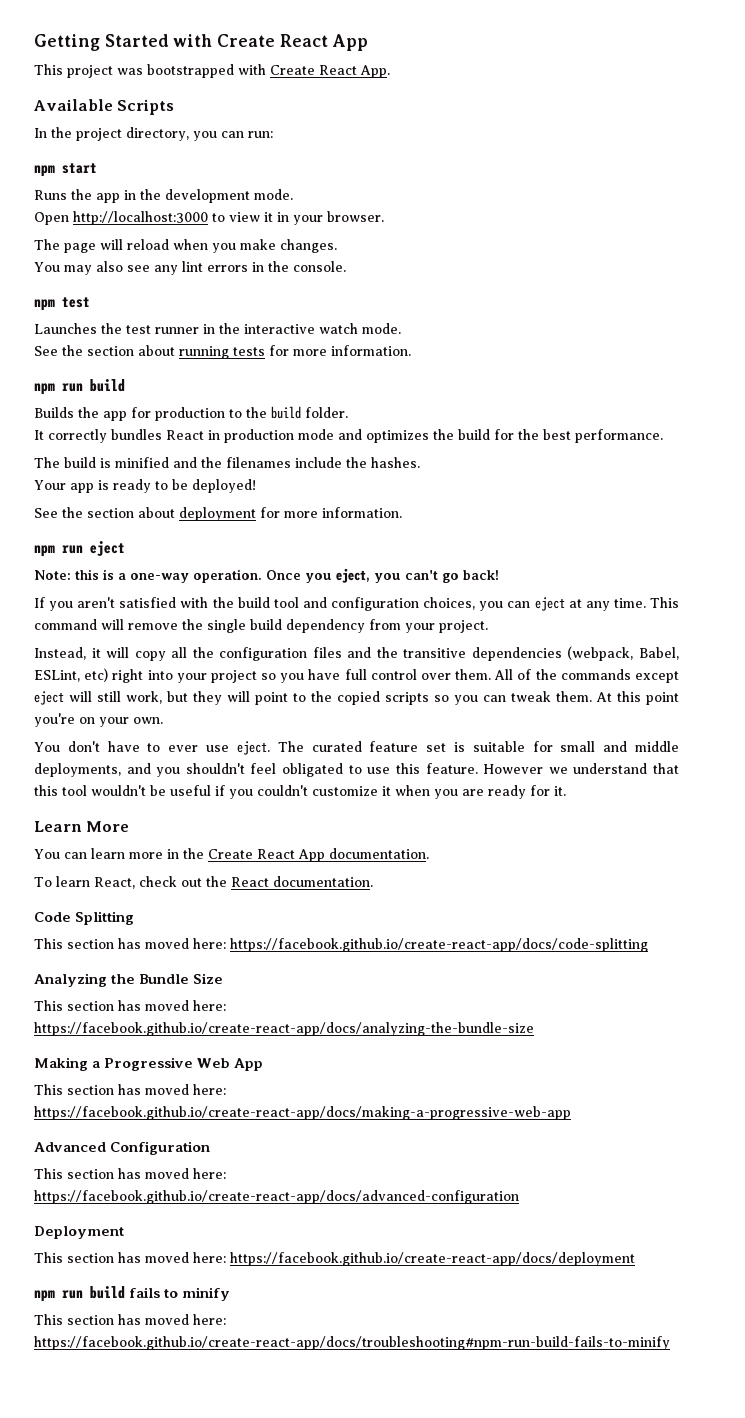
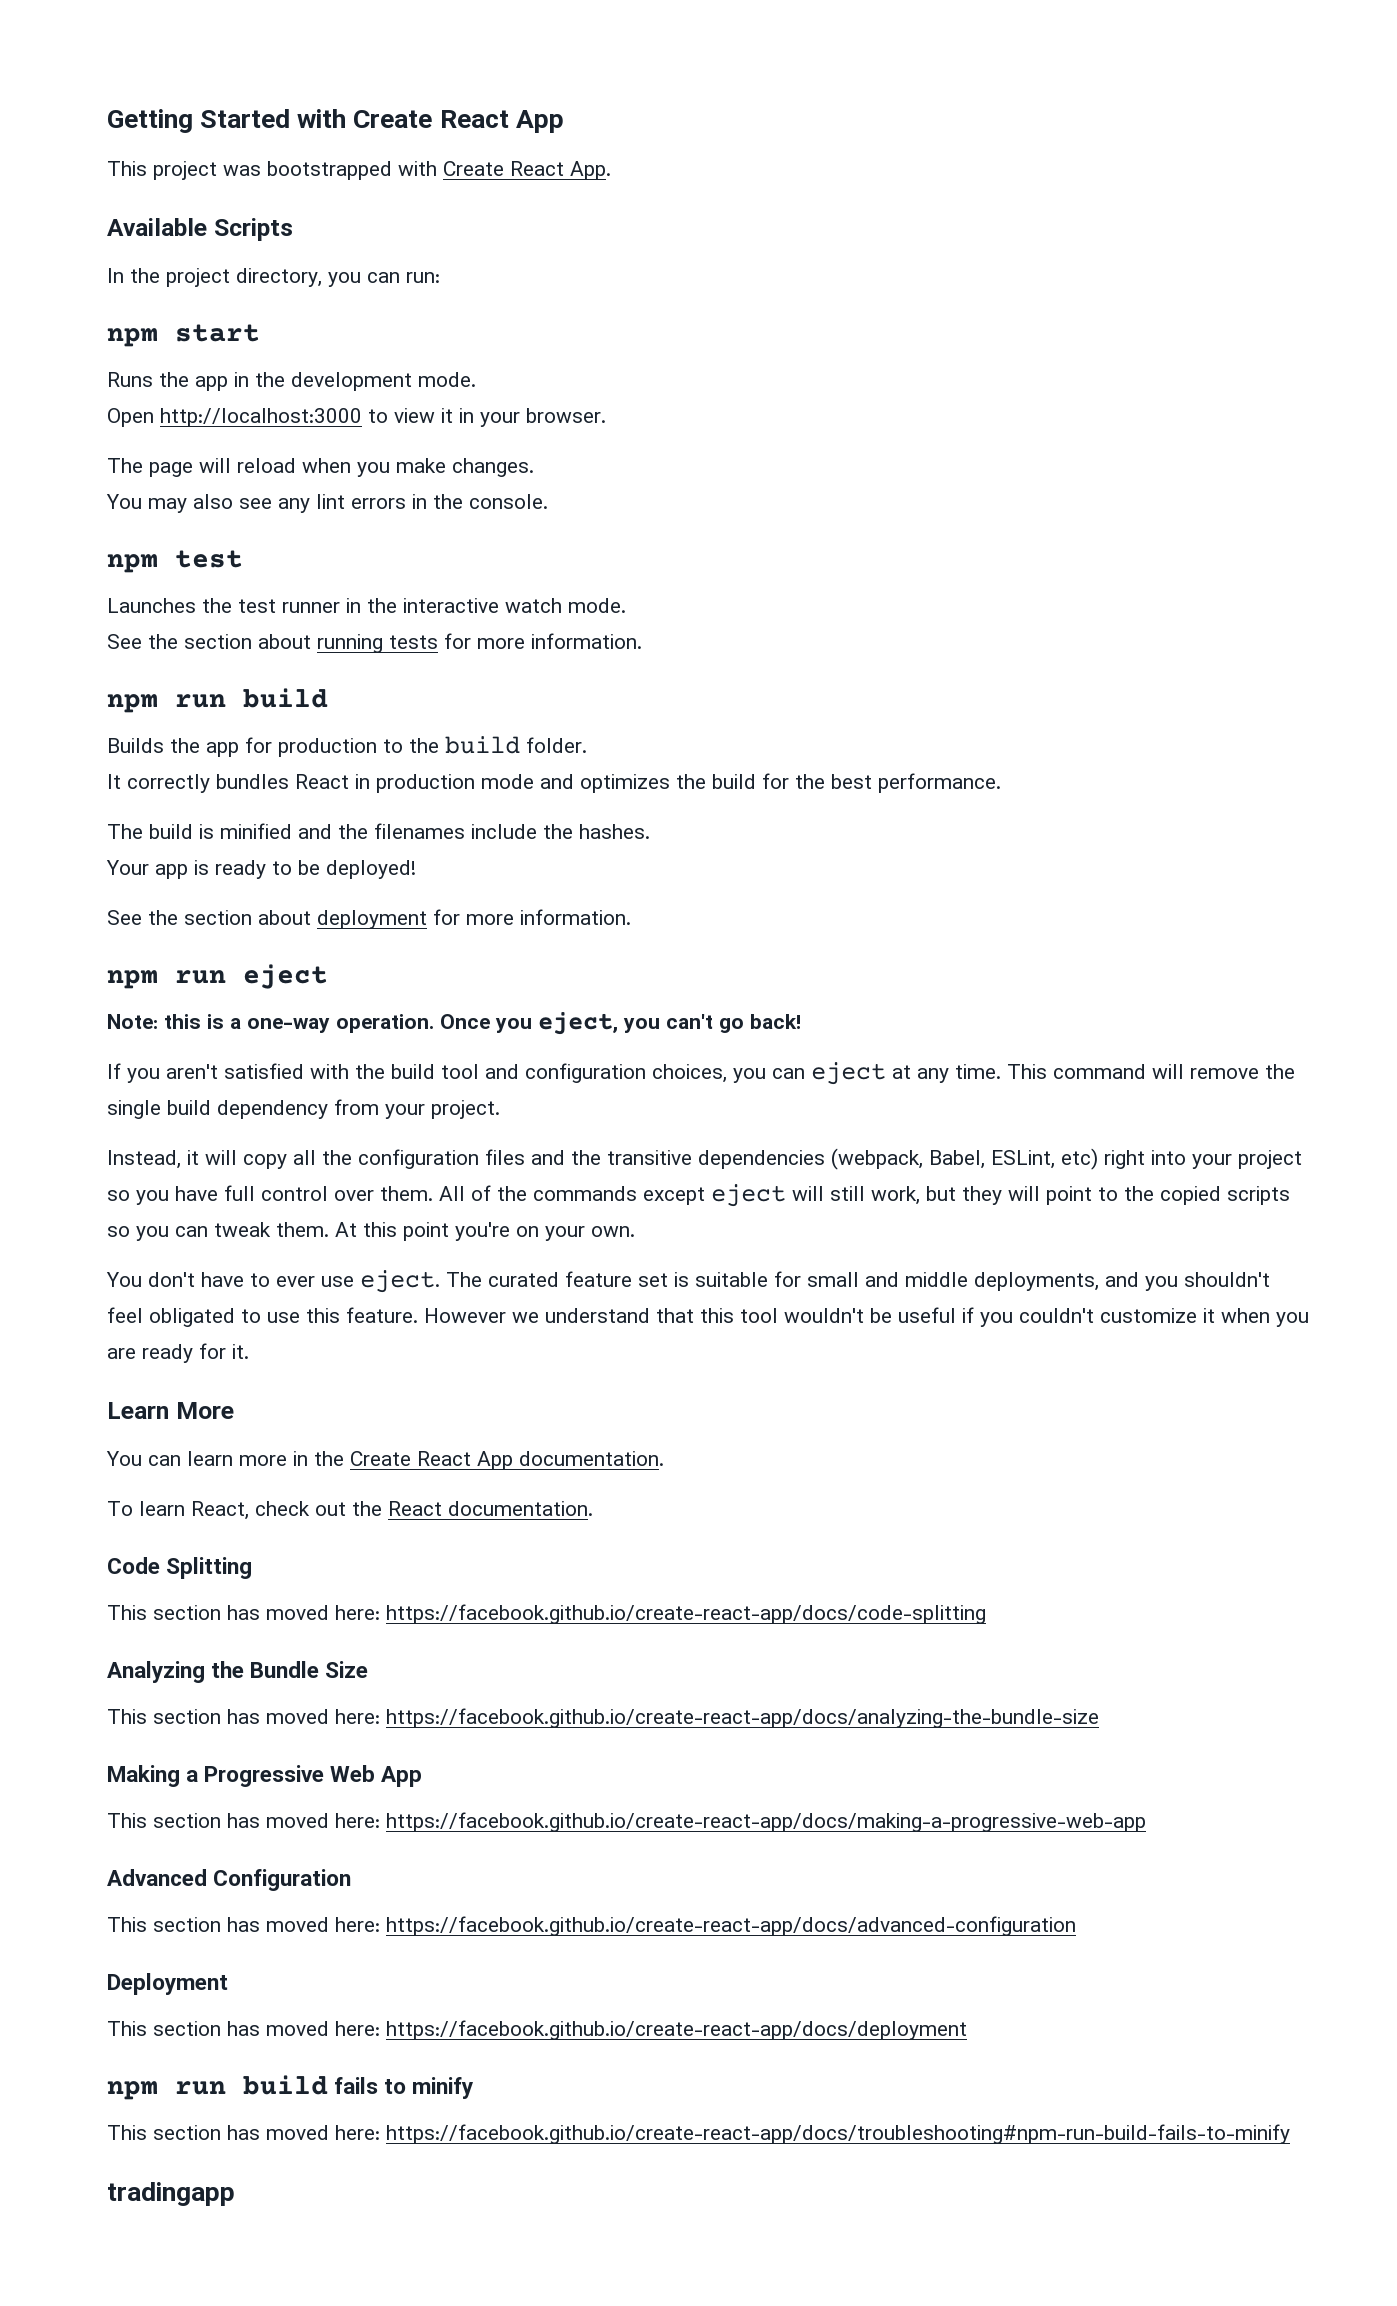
+ tradingapp

